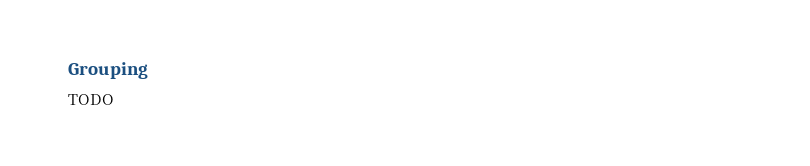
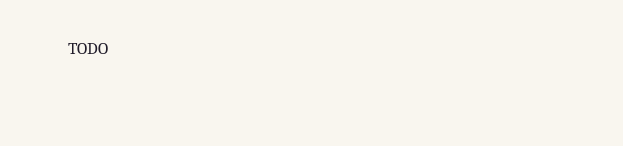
- Grouping

